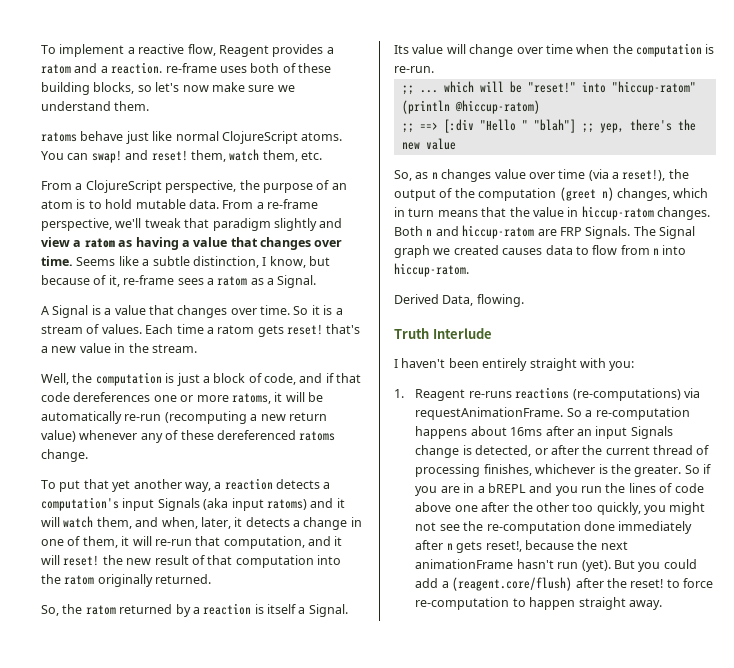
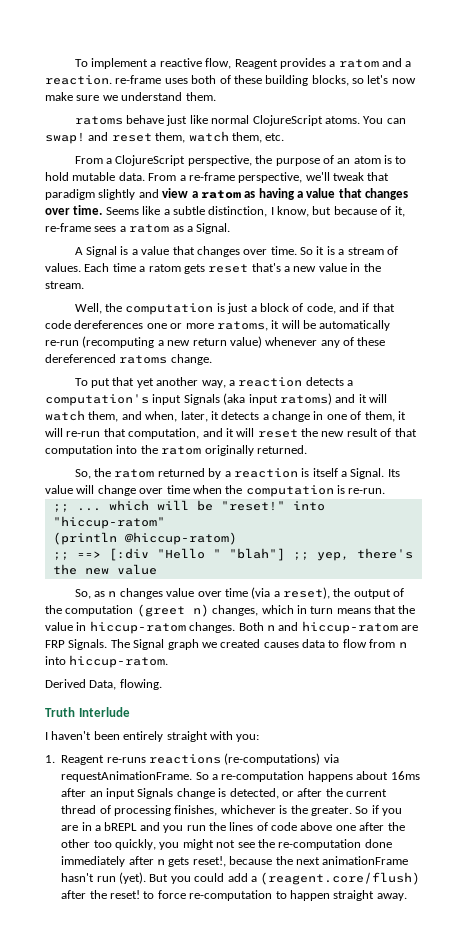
- You can swap! and reset! them, watch them, etc.
+ You can swap! and reset them, watch them, etc.
- Each time a ratom gets reset! that's a new value in the stream.
+ Each time a ratom gets reset that's a new value in the stream.
- To put that yet another way, a reaction detects a computation's input Signals (aka input ratoms) and it will watch them, and when, later, it detects a change in one of them, it will re-run that computation, and it will reset! the new result of that computation into the ratom originally returned.
+ To put that yet another way, a reaction detects a computation's input Signals (aka input ratoms) and it will watch them, and when, later, it detects a change in one of them, it will re-run that computation, and it will reset the new result of that computation into the ratom originally returned.
- So, as n changes value over time (via a reset!), the output of the computation (greet n) changes, which in turn means that the value in hiccup-ratom changes.
+ So, as n changes value over time (via a reset), the output of the computation (greet n) changes, which in turn means that the value in hiccup-ratom changes.

